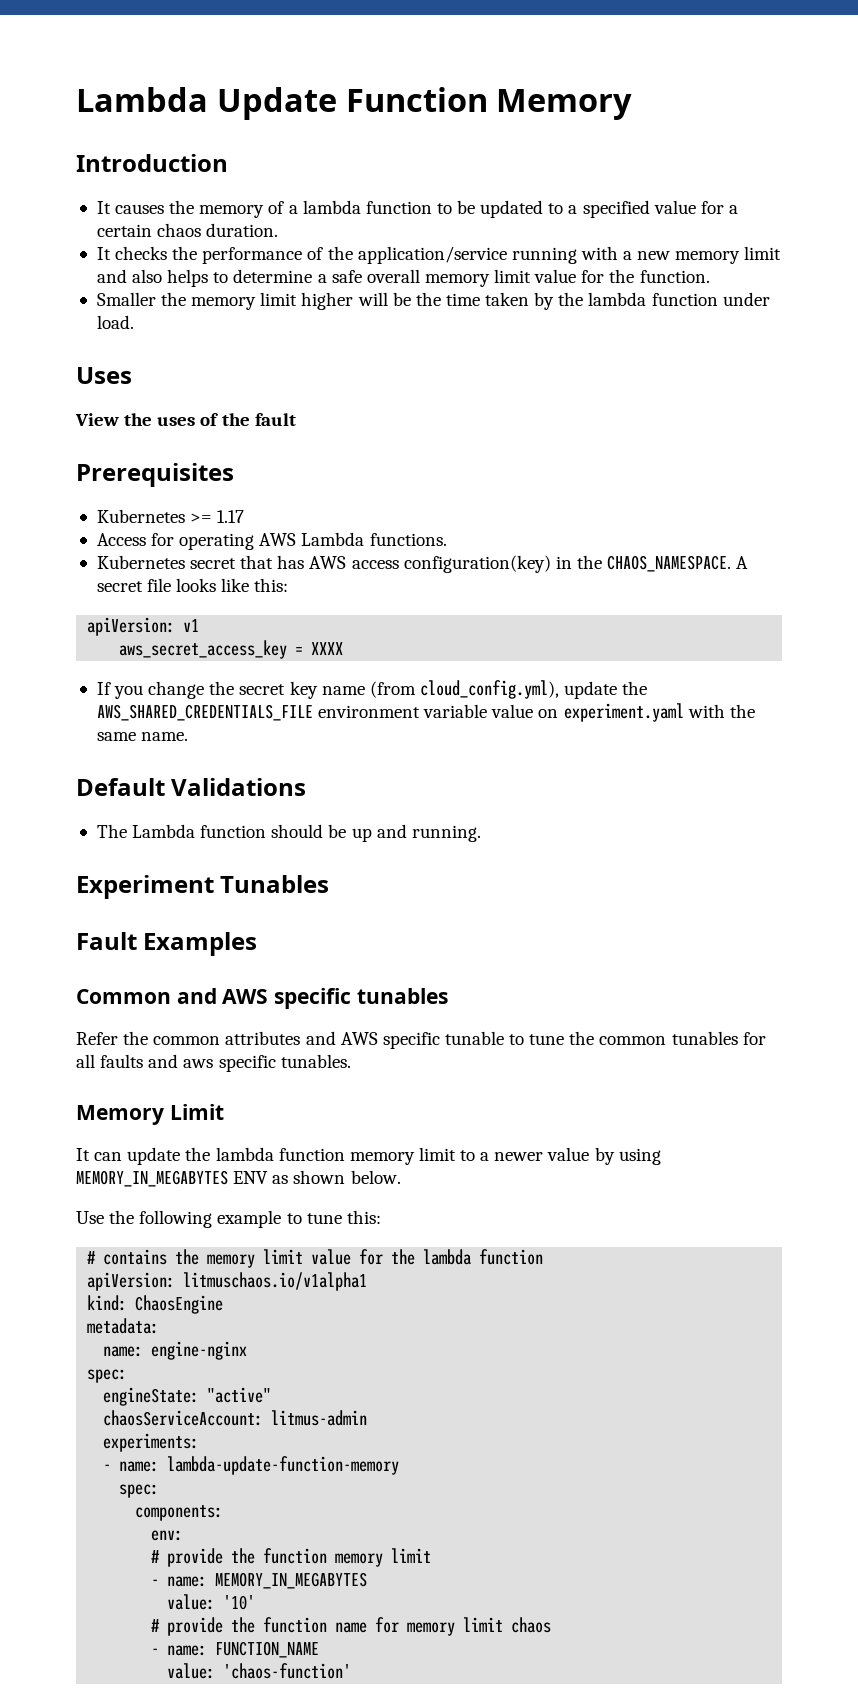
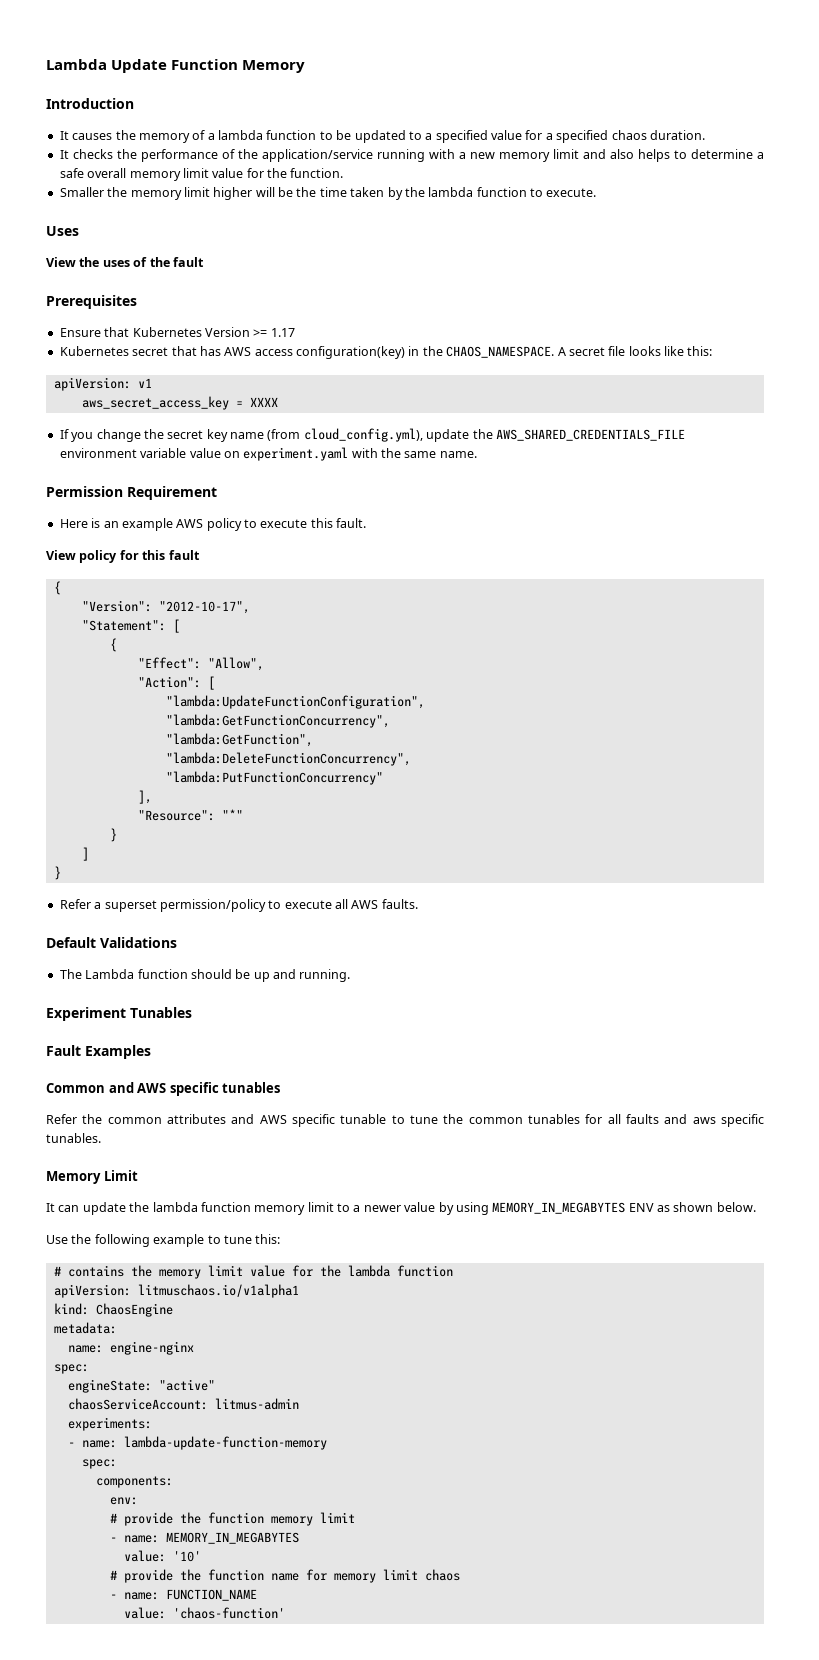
- It causes the memory of a lambda function to be updated to a specified value for a certain chaos duration.
+ It causes the memory of a lambda function to be updated to a specified value for a specified chaos duration.
- Smaller the memory limit higher will be the time taken by the lambda function under load.
+ Smaller the memory limit higher will be the time taken by the lambda function to execute.
- Kubernetes >= 1.17
- Access for operating AWS Lambda functions.
+ Ensure that Kubernetes Version >= 1.17
+ Permission Requirement
+ Here is an example AWS policy to execute this fault.
+ View policy for this fault
+ {
+ "Version": "2012-10-17",
+ "Statement": [
+ {
+ "Effect": "Allow",
+ "Action": [
+ "lambda:UpdateFunctionConfiguration",
+ "lambda:GetFunctionConcurrency",
+ "lambda:GetFunction",
+ "lambda:DeleteFunctionConcurrency",
+ "lambda:PutFunctionConcurrency"
+ ],
+ "Resource": "*"
+ }
+ ]
+ }
+ Refer a superset permission/policy to execute all AWS faults.

